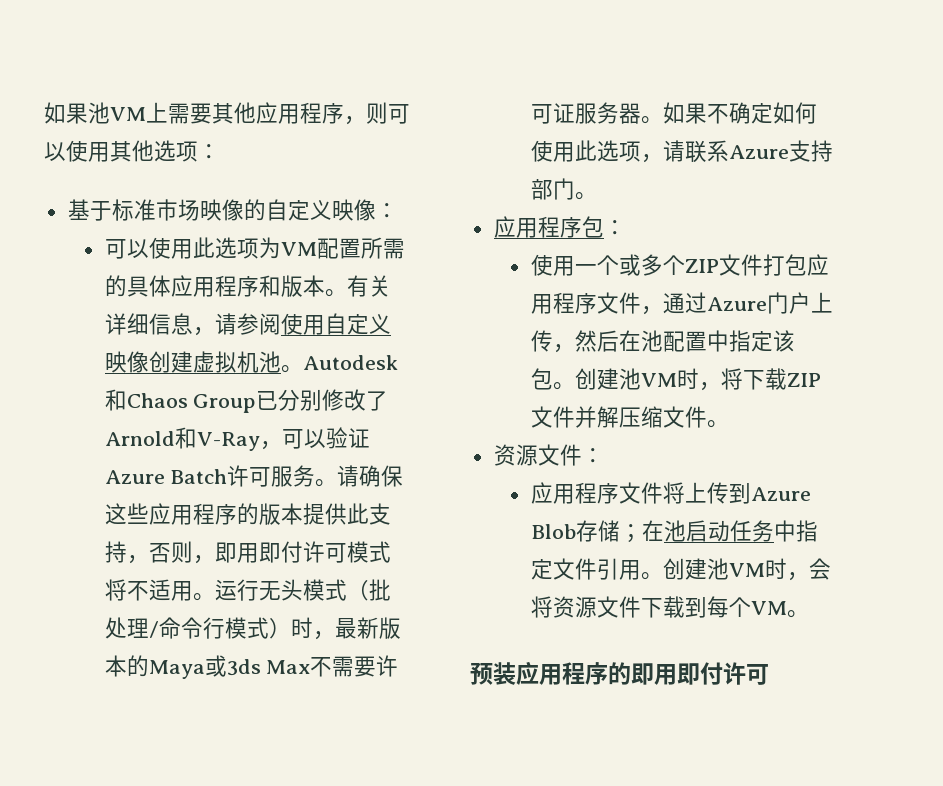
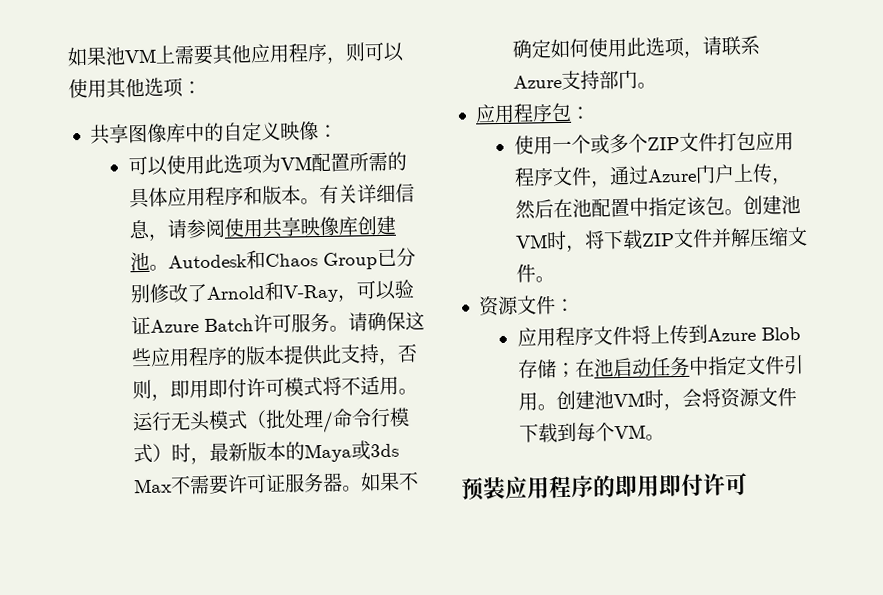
- 基于标准市场映像的自定义映像：
+ 共享图像库中的自定义映像：
- 有关详细信息，请参阅使用自定义映像创建虚拟机池。
+ 有关详细信息，请参阅使用共享映像库创建池。

